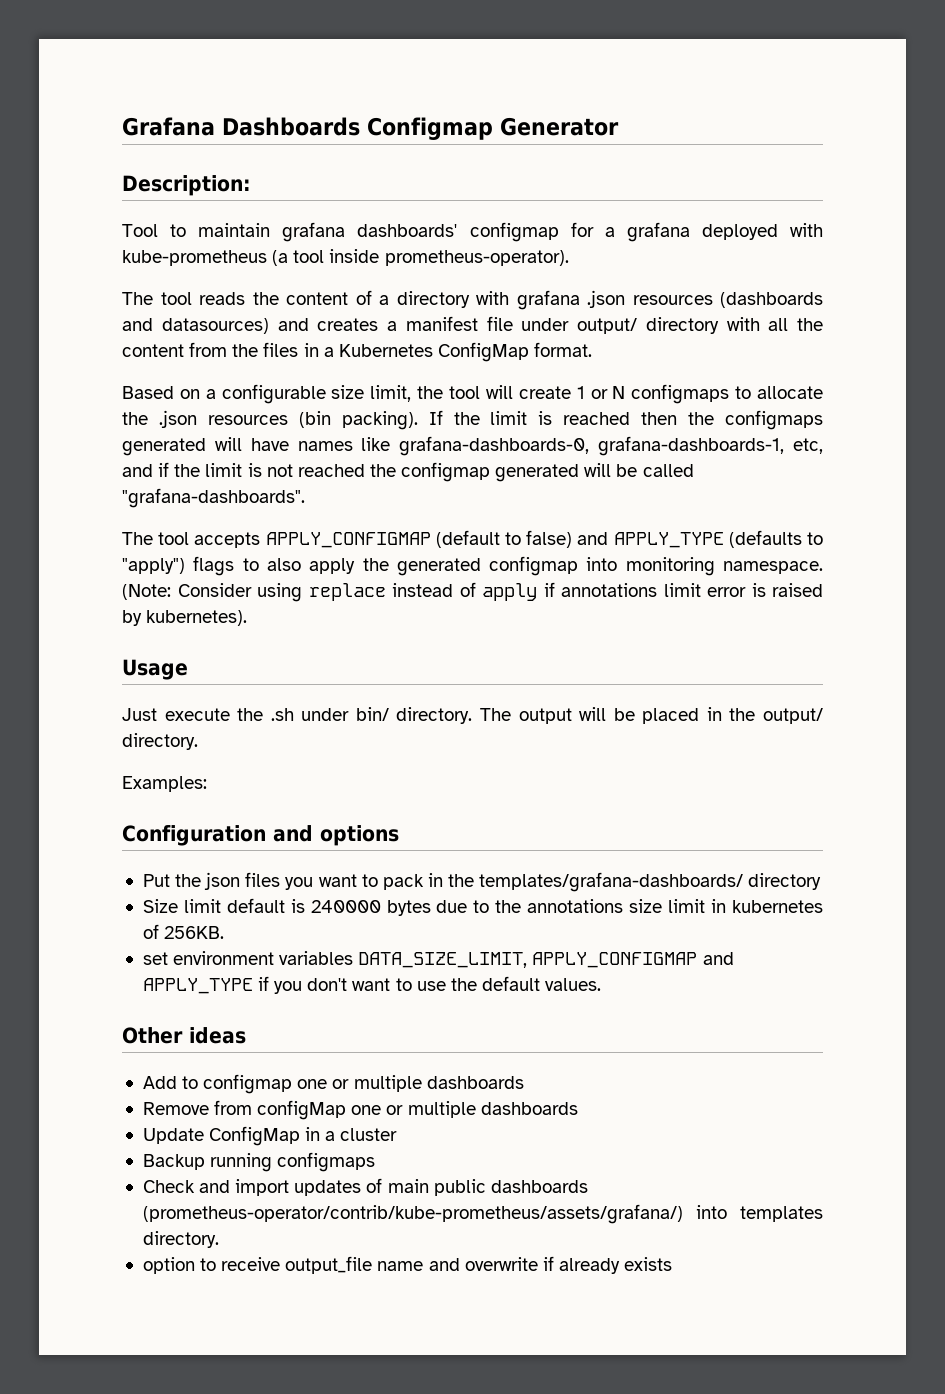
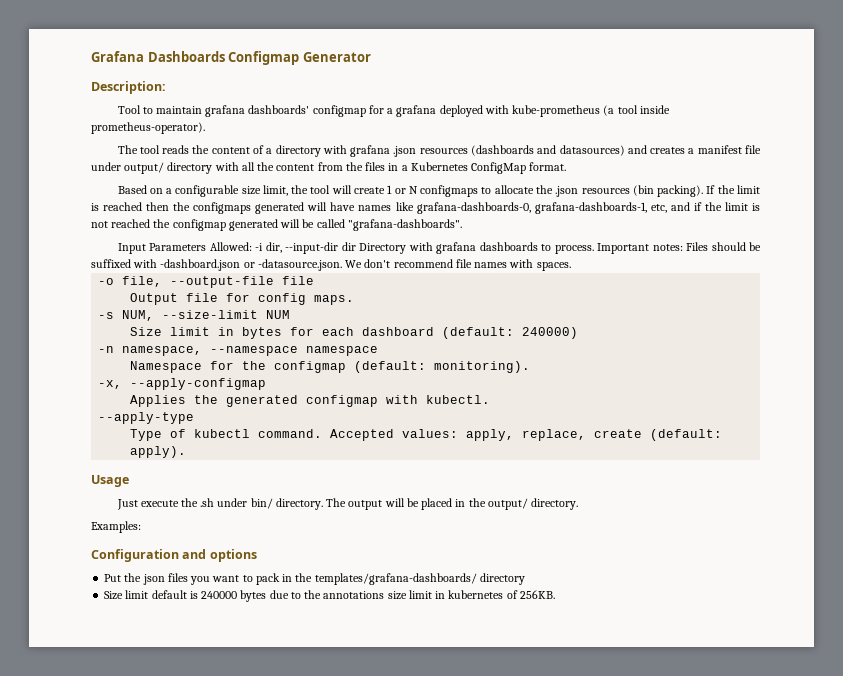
- The tool accepts APPLY_CONFIGMAP (default to false) and APPLY_TYPE (defaults to "apply") flags to also apply the generated configmap into monitoring namespace. (Note: Consider using replace instead of apply if annotations limit error is raised by kubernetes).
+ Input Parameters Allowed: -i dir, --input-dir dir Directory with grafana dashboards to process. Important notes: Files should be suffixed with -dashboard.json or -datasource.json. We don't recommend file names with spaces.
+ -o file, --output-file file
+ Output file for config maps.
+ -s NUM, --size-limit NUM
+ Size limit in bytes for each dashboard (default: 240000)
+ -n namespace, --namespace namespace
+ Namespace for the configmap (default: monitoring).
+ -x, --apply-configmap
+ Applies the generated configmap with kubectl.
+ --apply-type
+ Type of kubectl command. Accepted values: apply, replace, create (default: apply).
- set environment variables DATA_SIZE_LIMIT, APPLY_CONFIGMAP and APPLY_TYPE if you don't want to use the default values.
- Other ideas
- Add to configmap one or multiple dashboards
- Remove from configMap one or multiple dashboards
- Update ConfigMap in a cluster
- Backup running configmaps
- Check and import updates of main public dashboards (prometheus-operator/contrib/kube-prometheus/assets/grafana/) into templates directory.
- option to receive output_file name and overwrite if already exists

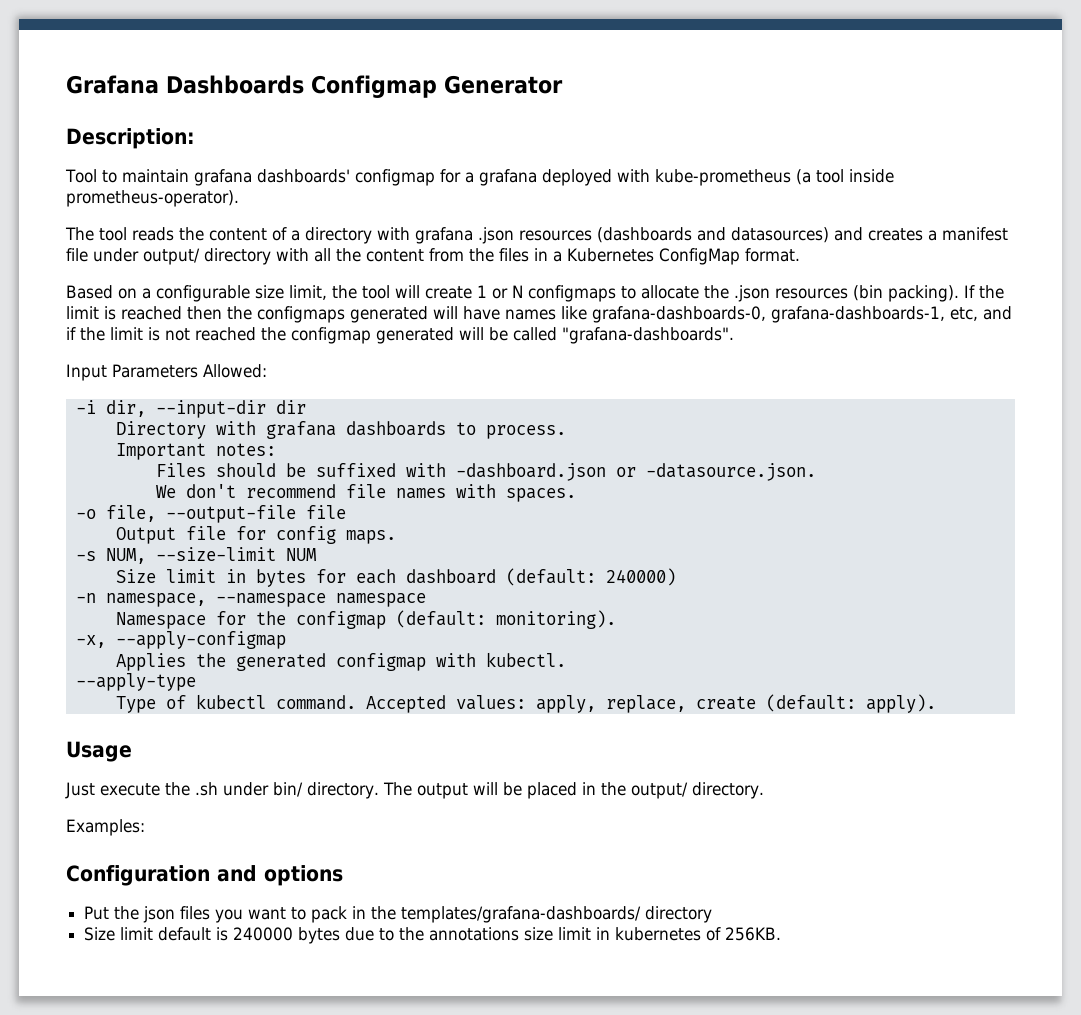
- Input Parameters Allowed: -i dir, --input-dir dir Directory with grafana dashboards to process. Important notes: Files should be suffixed with -dashboard.json or -datasource.json. We don't recommend file names with spaces.
+ Input Parameters Allowed:
+ -i dir, --input-dir dir
+ Directory with grafana dashboards to process.
+ Important notes:
+ Files should be suffixed with -dashboard.json or -datasource.json.
+ We don't recommend file names with spaces.

